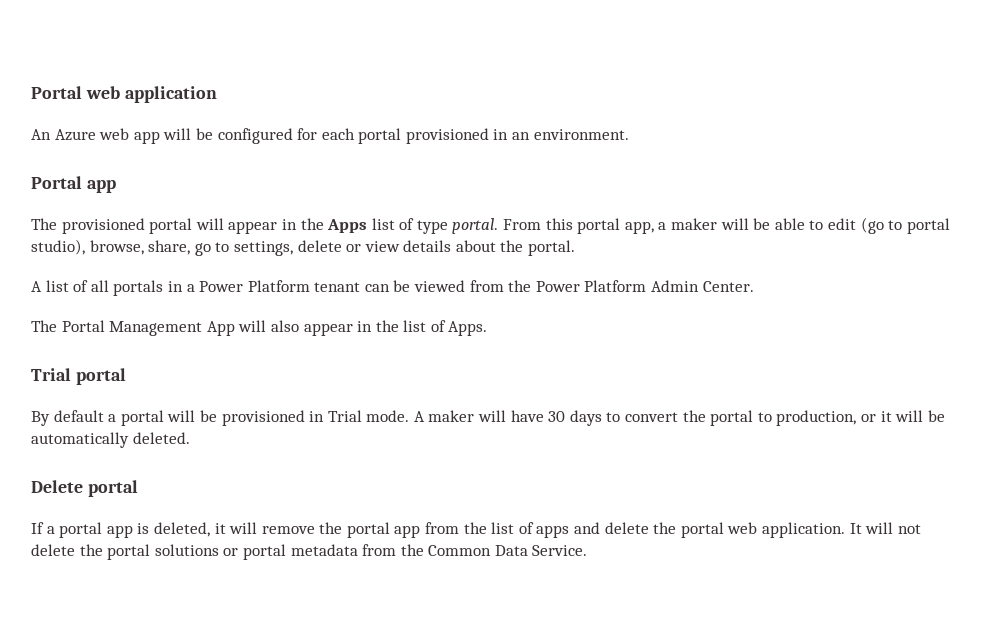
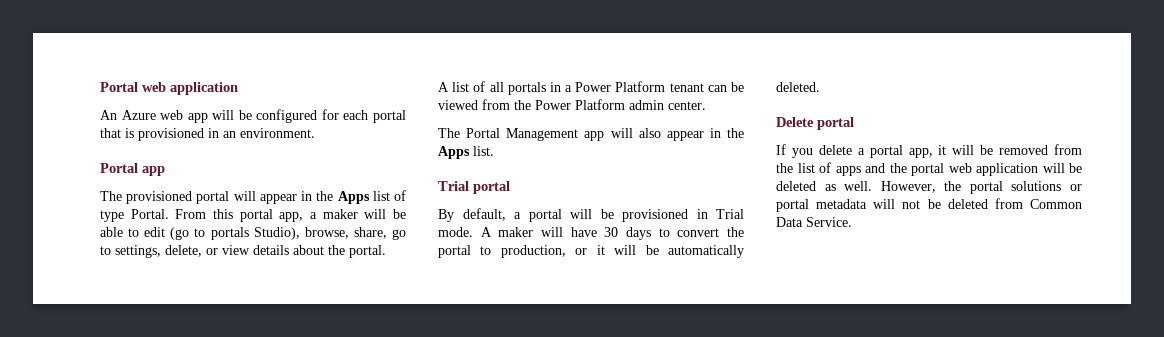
- An Azure web app will be configured for each portal provisioned in an environment.
+ An Azure web app will be configured for each portal that is provisioned in an environment.
- The provisioned portal will appear in the Apps list of type portal.
+ The provisioned portal will appear in the Apps list of type Portal.
- From this portal app, a maker will be able to edit (go to portal studio), browse, share, go to settings, delete or view details about the portal.
+ From this portal app, a maker will be able to edit (go to portals Studio), browse, share, go to settings, delete, or view details about the portal.
- A list of all portals in a Power Platform tenant can be viewed from the Power Platform Admin Center.
+ A list of all portals in a Power Platform tenant can be viewed from the Power Platform admin center.
- The Portal Management App will also appear in the list of Apps.
+ The Portal Management app will also appear in the Apps list.
- By default a portal will be provisioned in Trial mode.
+ By default, a portal will be provisioned in Trial mode.
- If a portal app is deleted, it will remove the portal app from the list of apps and delete the portal web application. It will not delete the portal solutions or portal metadata from the Common Data Service.
+ If you delete a portal app, it will be removed from the list of apps and the portal web application will be deleted as well. However, the portal solutions or portal metadata will not be deleted from Common Data Service.

